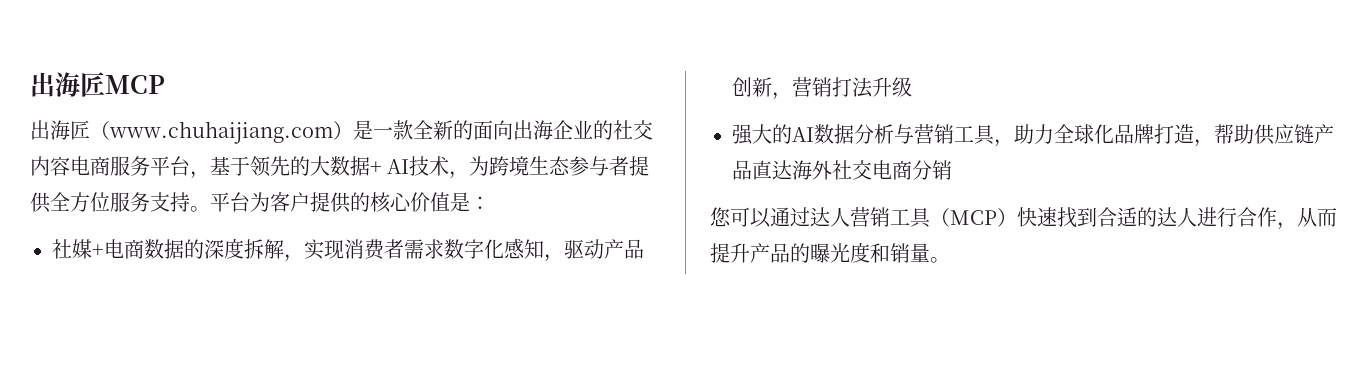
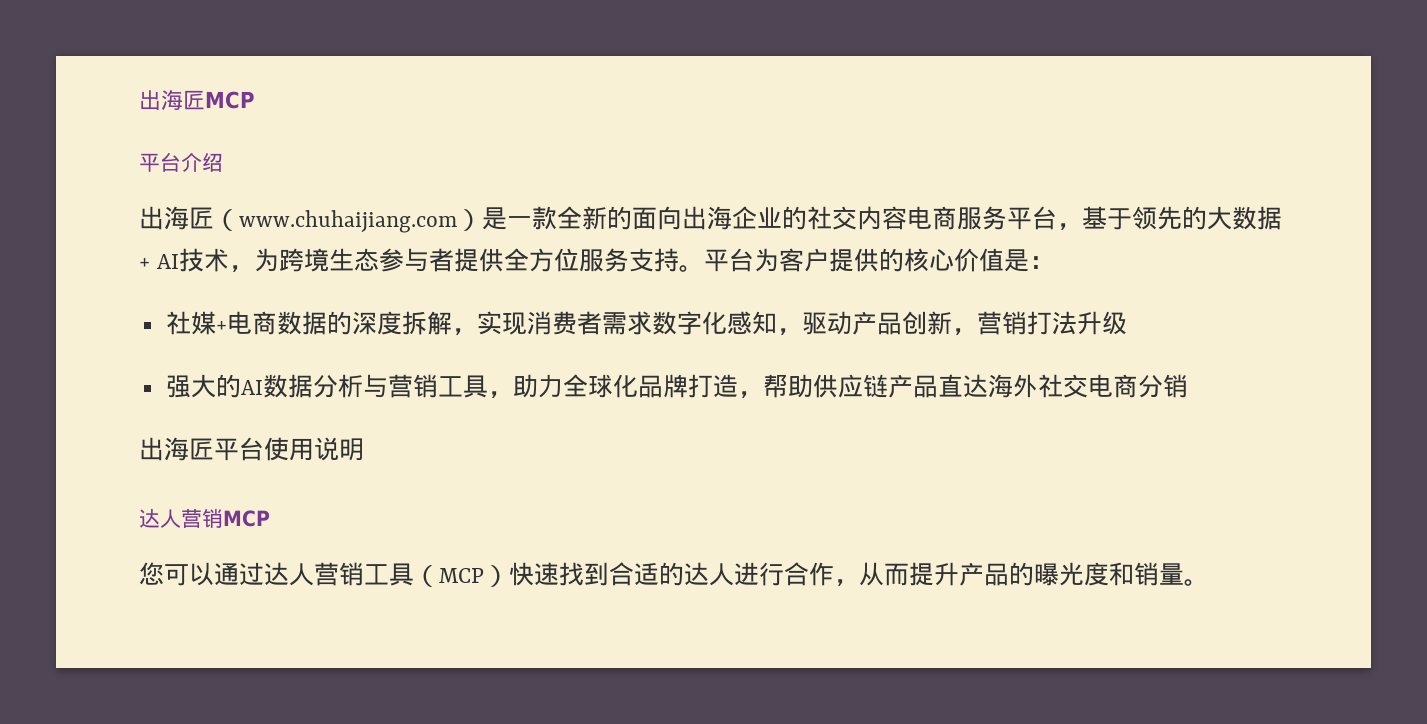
+ 平台介绍
+ 出海匠平台使用说明
+ 达人营销MCP

